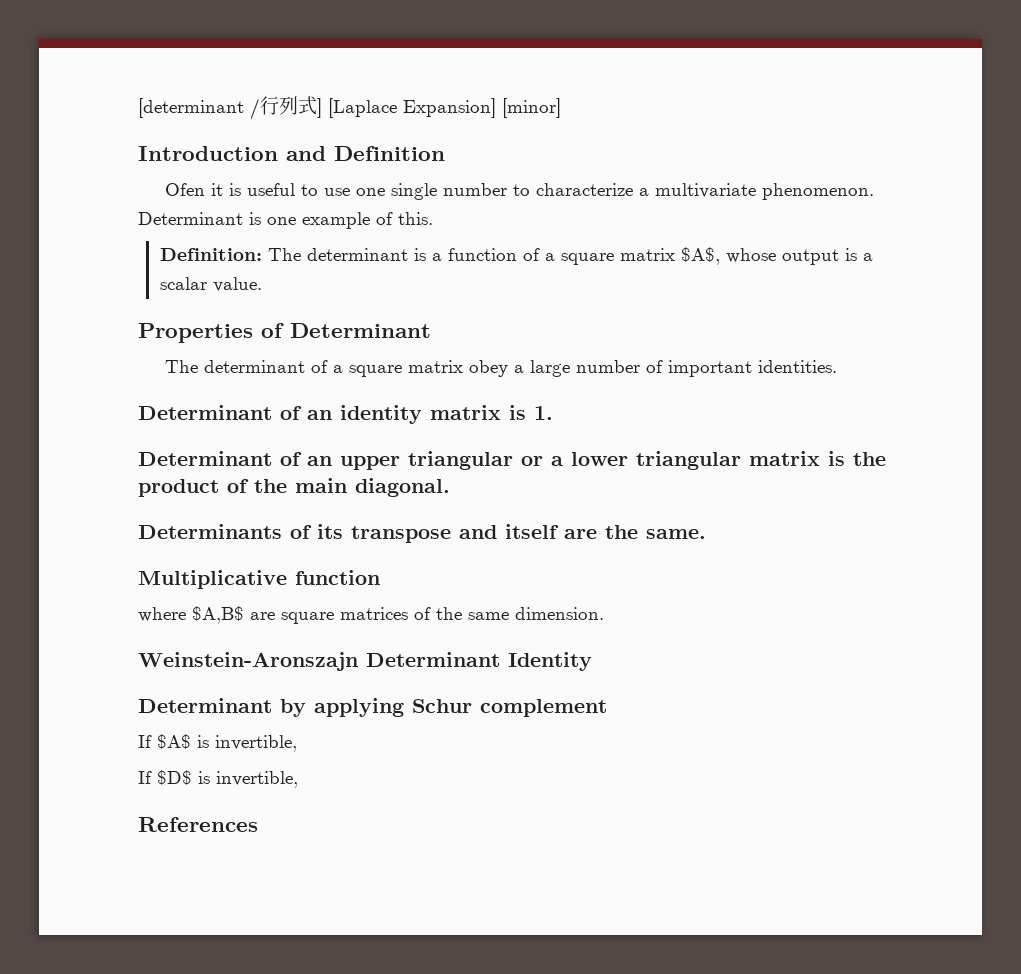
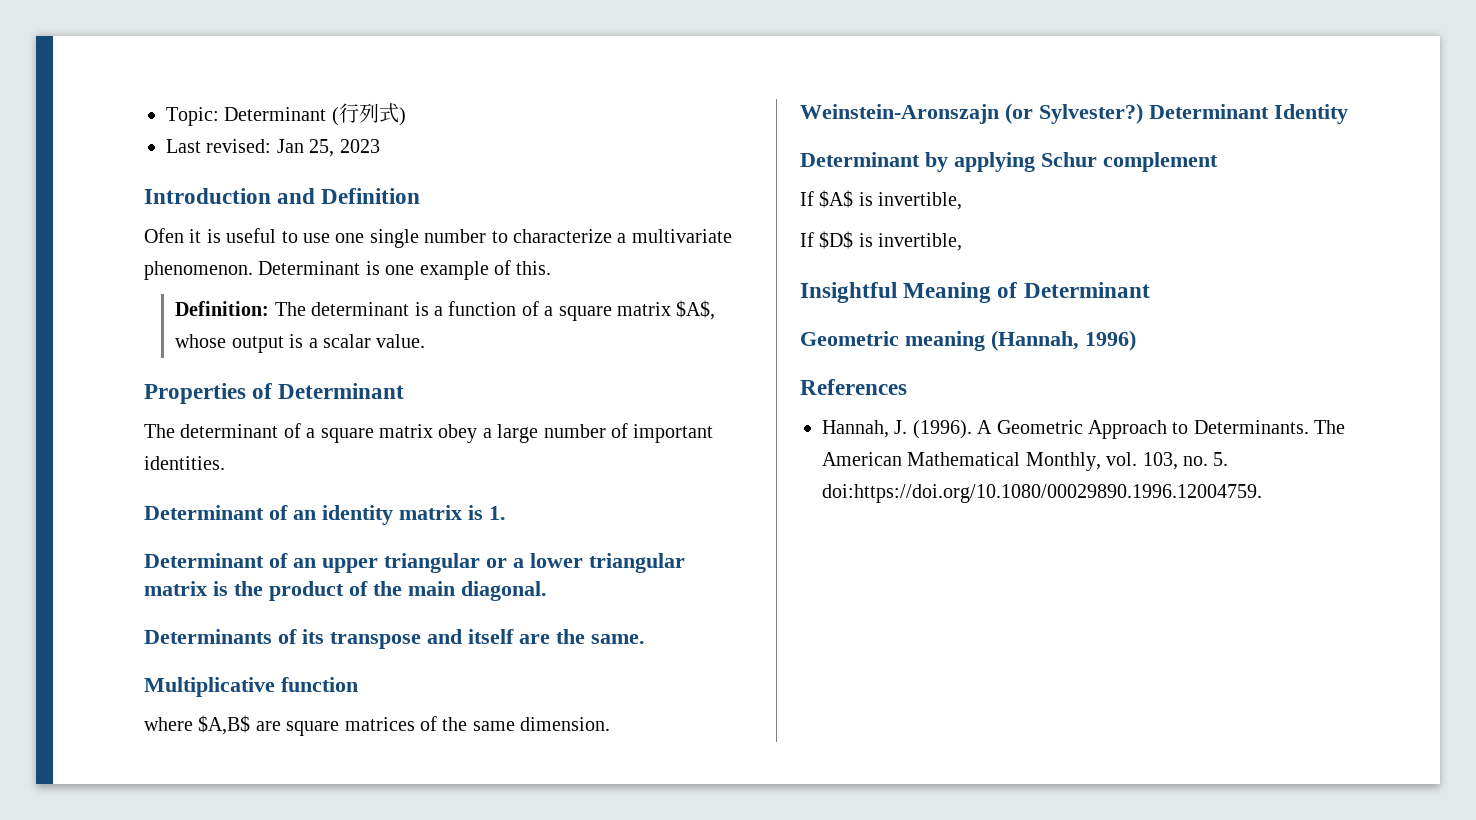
- [determinant /行列式] [Laplace Expansion] [minor]
+ Topic: Determinant (行列式)
+ Last revised: Jan 25, 2023
- Weinstein-Aronszajn Determinant Identity
+ Weinstein-Aronszajn (or Sylvester?) Determinant Identity
+ Insightful Meaning of Determinant
+ Geometric meaning (Hannah, 1996)
  References
+ Hannah, J. (1996). A Geometric Approach to Determinants. The American Mathematical Monthly, vol. 103, no. 5. doi:https://doi.org/10.1080/00029890.1996.12004759.

